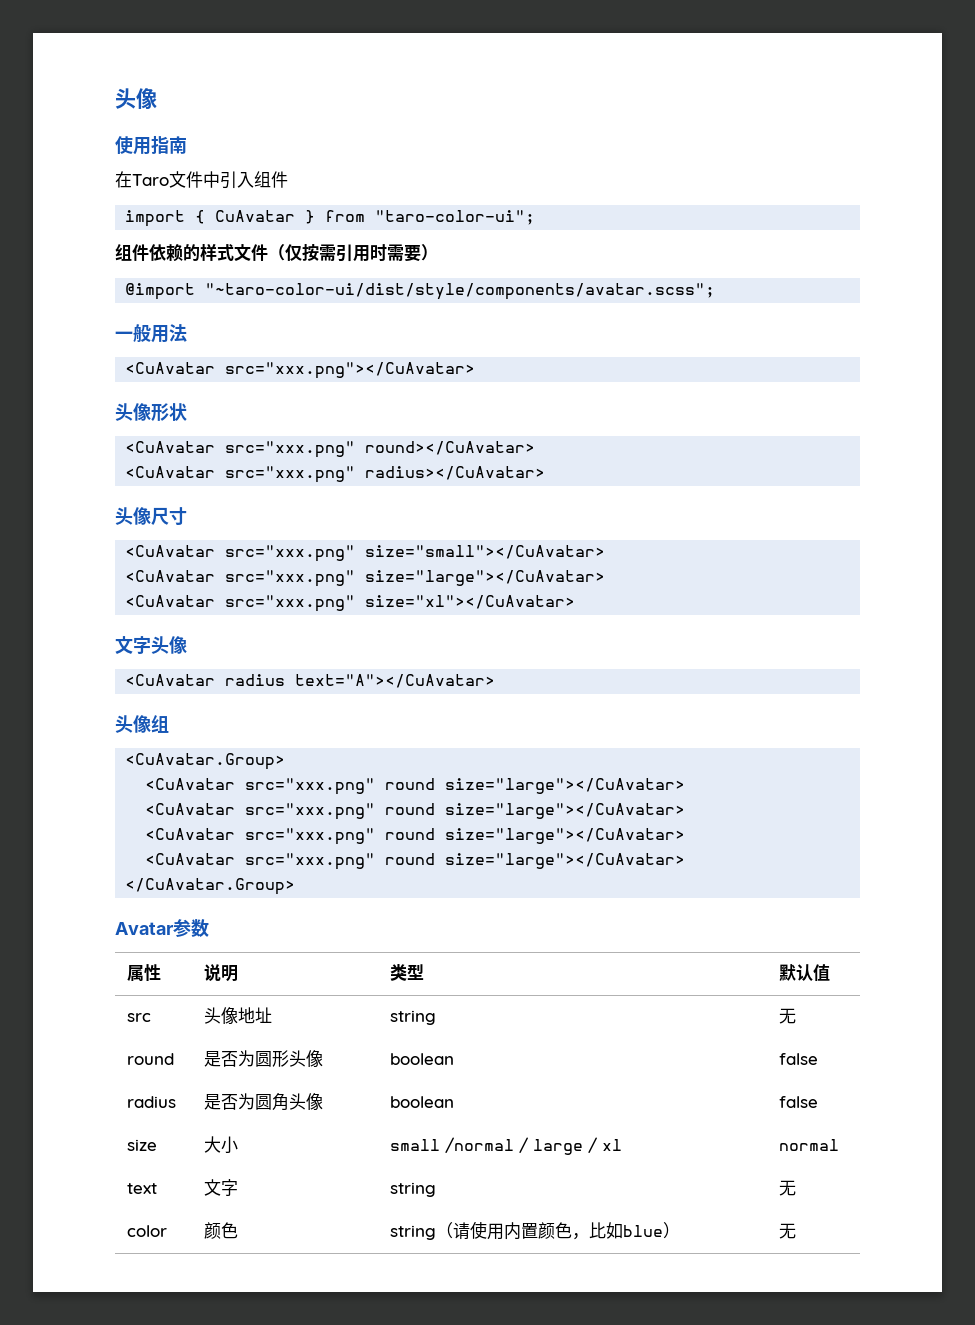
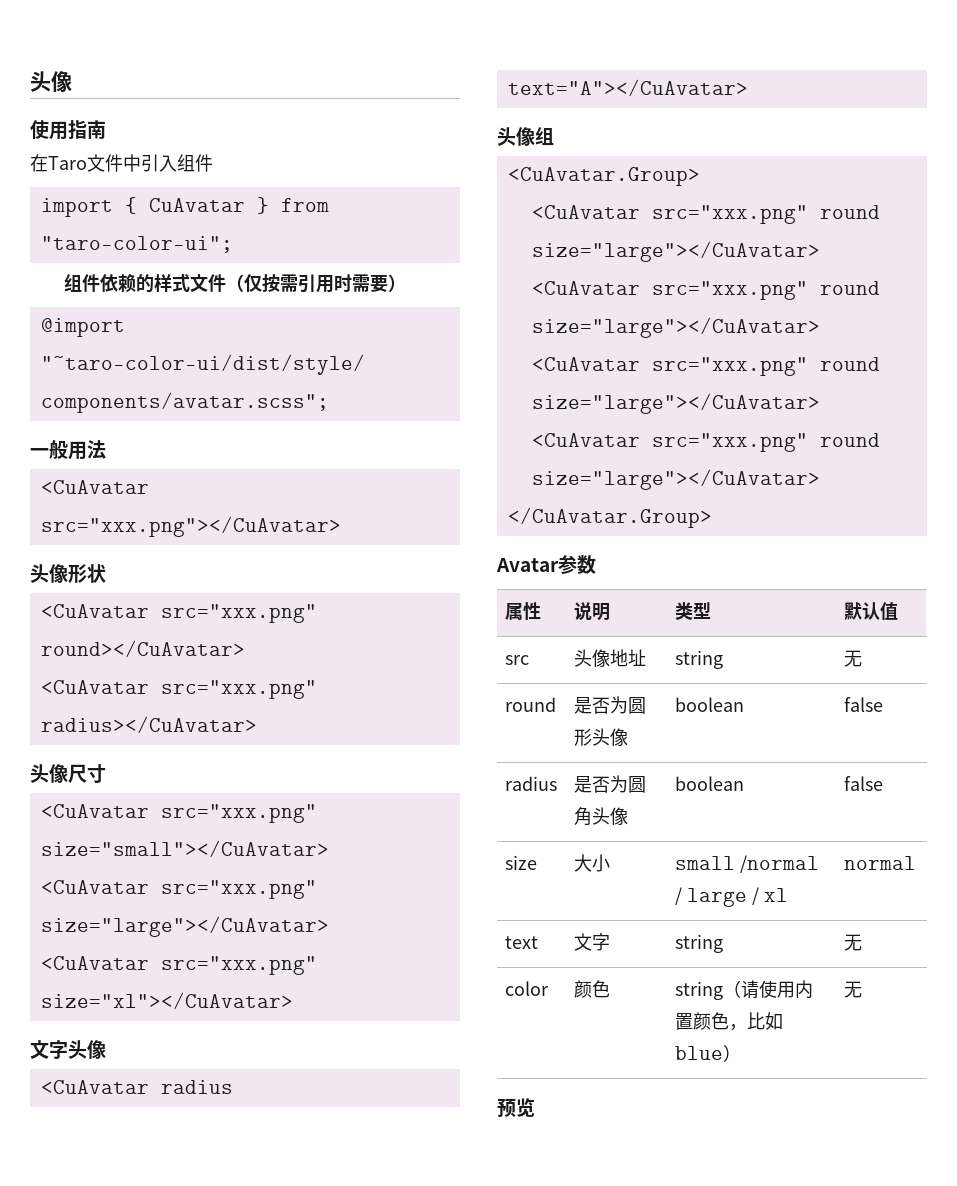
+ 预览

